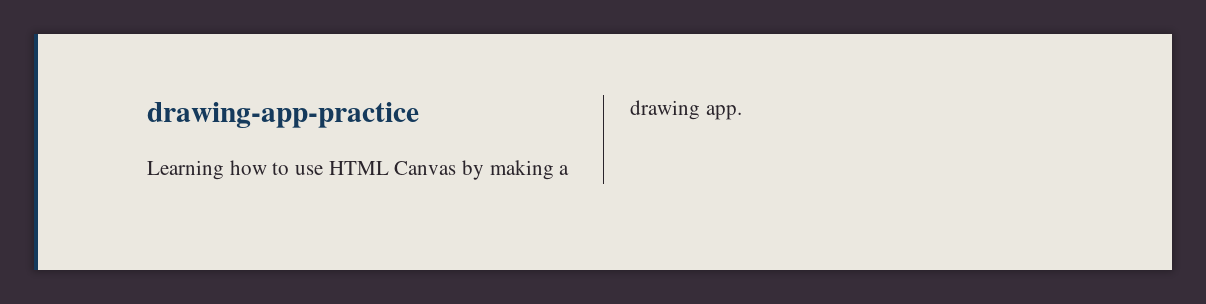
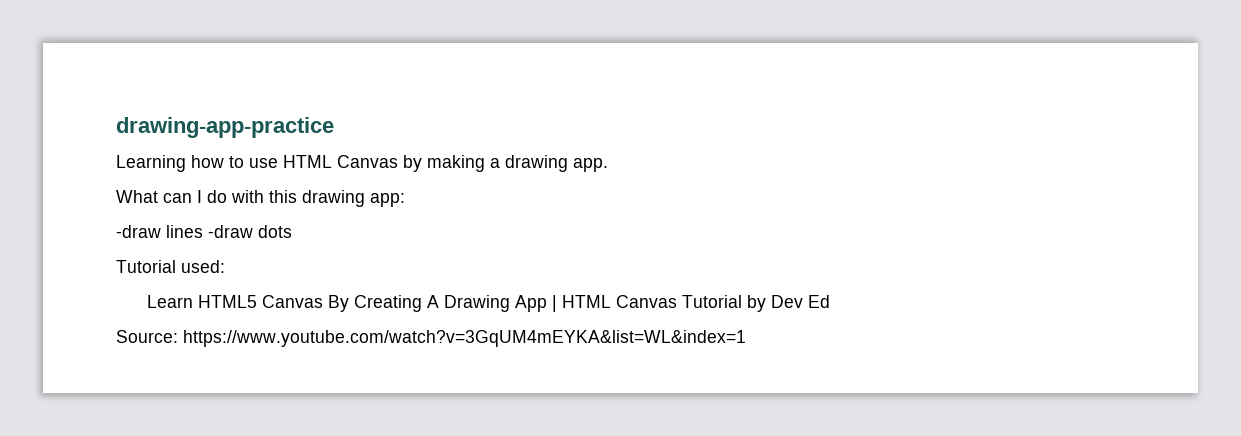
+ What can I do with this drawing app:
+ -draw lines -draw dots
+ Tutorial used:
+ Learn HTML5 Canvas By Creating A Drawing App | HTML Canvas Tutorial by Dev Ed
+ Source: https://www.youtube.com/watch?v=3GqUM4mEYKA&list=WL&index=1

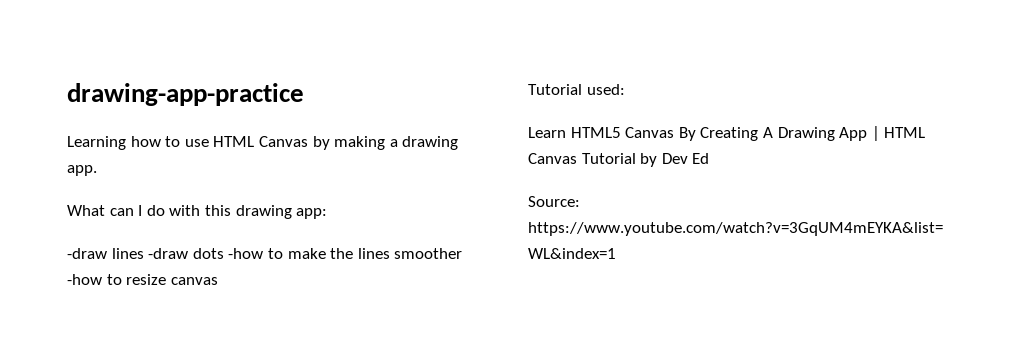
- -draw lines -draw dots
+ -draw lines -draw dots -how to make the lines smoother -how to resize canvas

